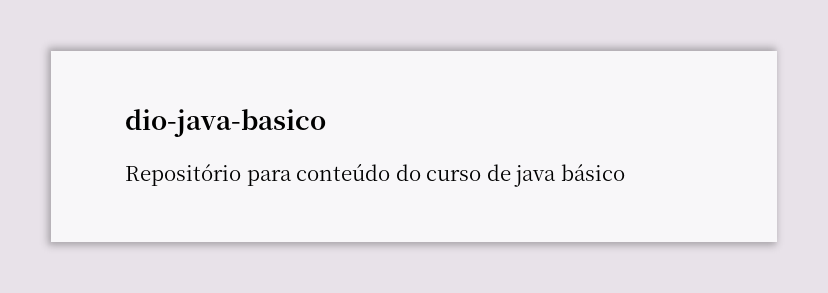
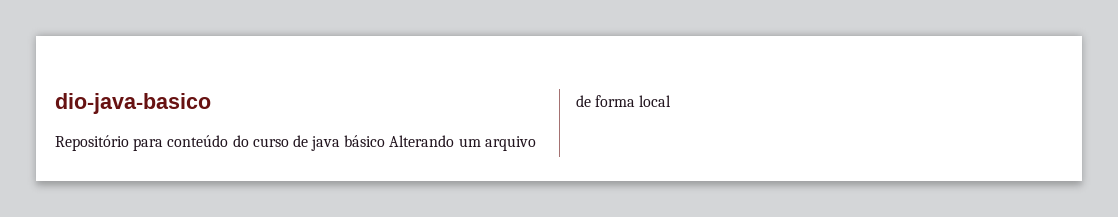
- Repositório para conteúdo do curso de java básico
+ Repositório para conteúdo do curso de java básico Alterando um arquivo de forma local

